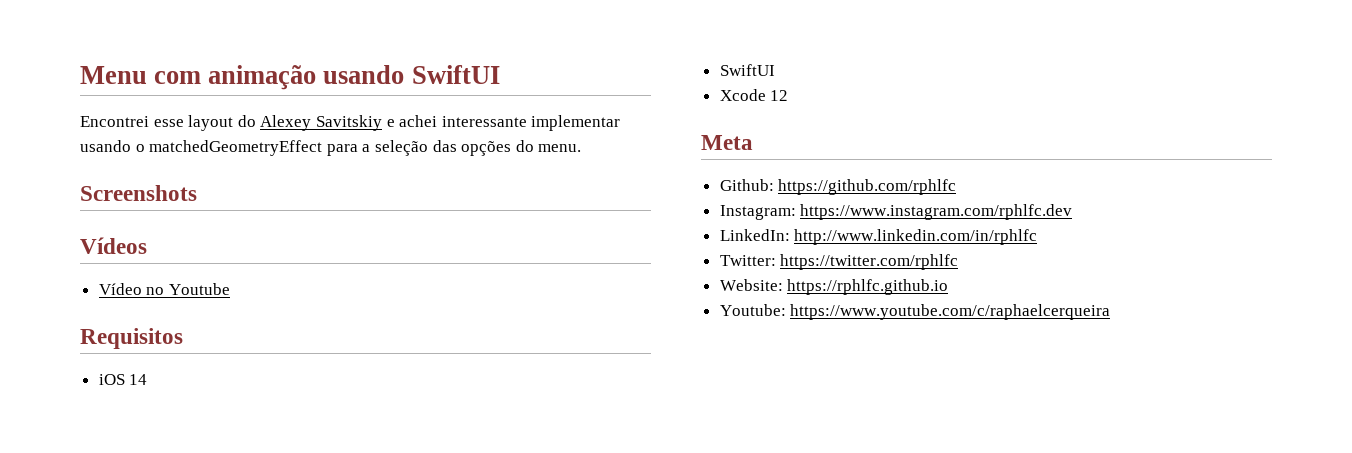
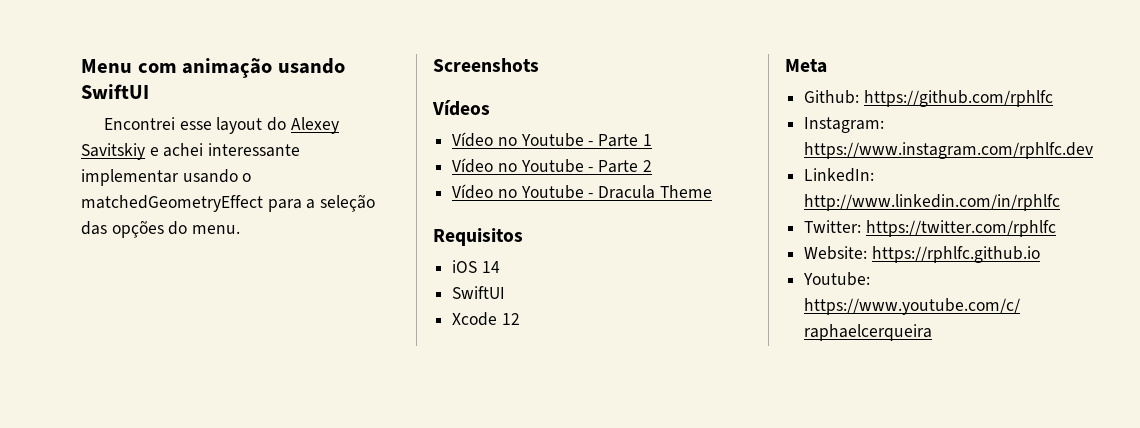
- Vídeo no Youtube
+ Vídeo no Youtube - Parte 1
+ Vídeo no Youtube - Parte 2
+ Vídeo no Youtube - Dracula Theme

